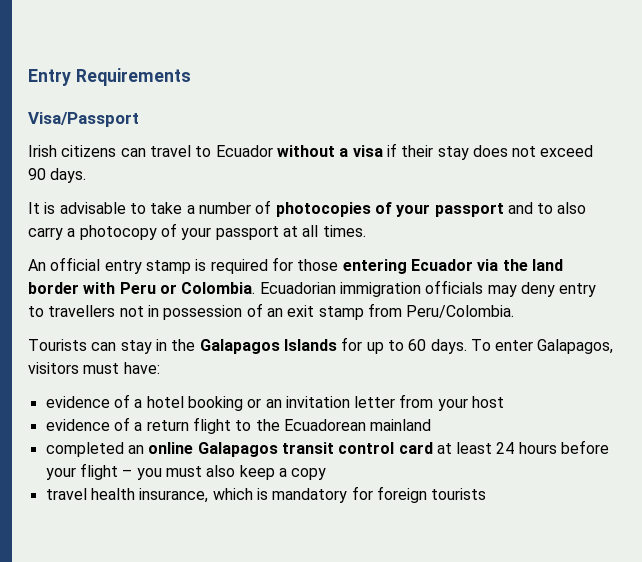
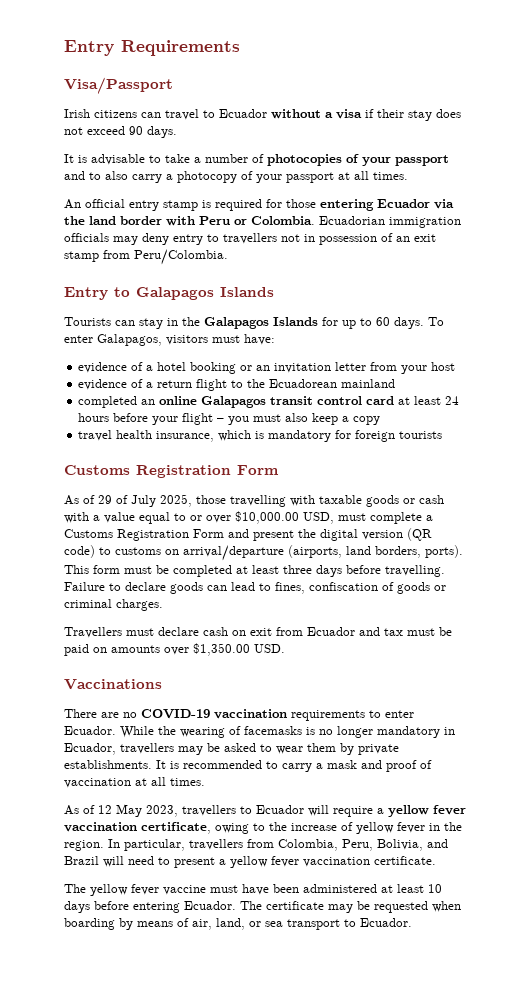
+ Entry to Galapagos Islands
  travel health insurance, which is mandatory for foreign tourists
+ Customs Registration Form
+ As of 29 of July 2025, those travelling with taxable goods or cash with a value equal to or over $10,000.00 USD, must complete a Customs Registration Form and present the digital version (QR code) to customs on arrival/departure (airports, land borders, ports). This form must be completed at least three days before travelling. Failure to declare goods can lead to fines, confiscation of goods or criminal charges.
+ Travellers must declare cash on exit from Ecuador and tax must be paid on amounts over $1,350.00 USD.
+ Vaccinations
+ There are no COVID-19 vaccination requirements to enter Ecuador. While the wearing of facemasks is no longer mandatory in Ecuador, travellers may be asked to wear them by private establishments. It is recommended to carry a mask and proof of vaccination at all times.
+ As of 12 May 2023, travellers to Ecuador will require a yellow fever vaccination certificate, owing to the increase of yellow fever in the region. In particular, travellers from Colombia, Peru, Bolivia, and Brazil will need to present a yellow fever vaccination certificate.
+ The yellow fever vaccine must have been administered at least 10 days before entering Ecuador. The certificate may be requested when boarding by means of air, land, or sea transport to Ecuador.

